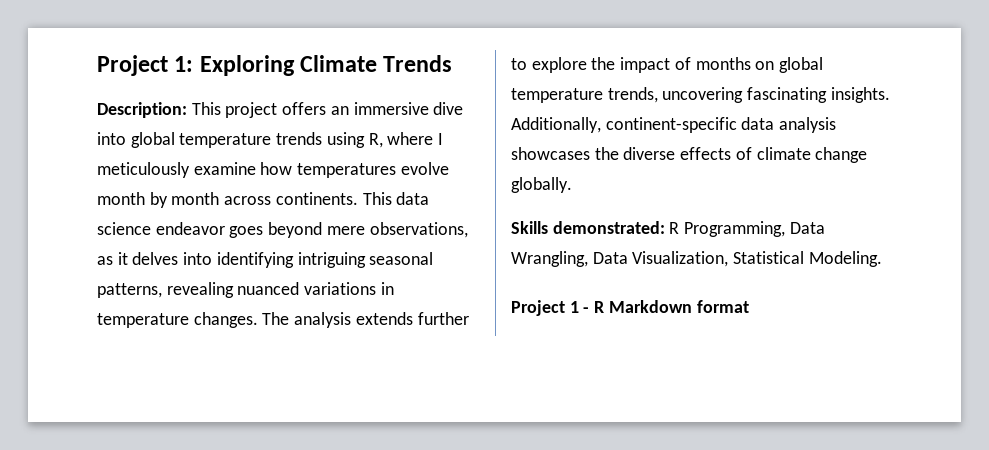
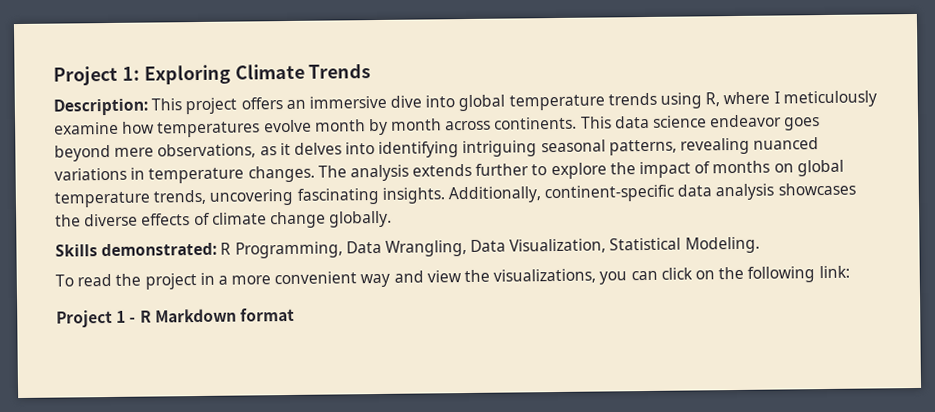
+ To read the project in a more convenient way and view the visualizations, you can click on the following link:

